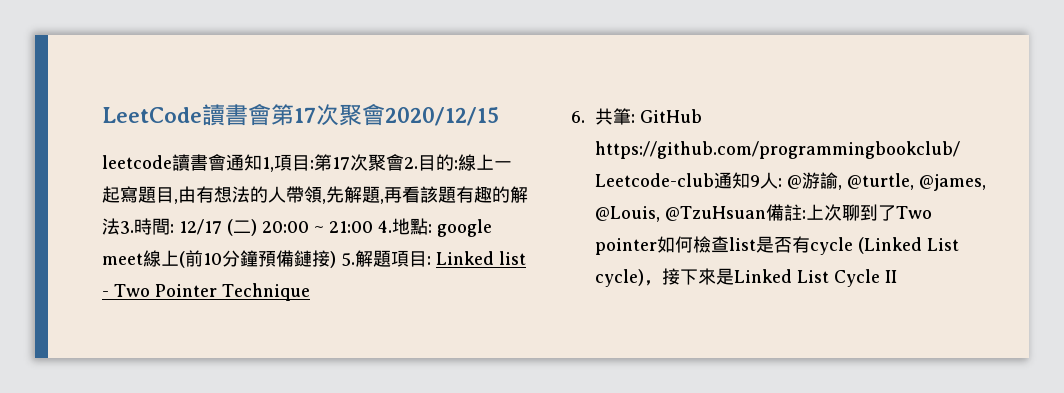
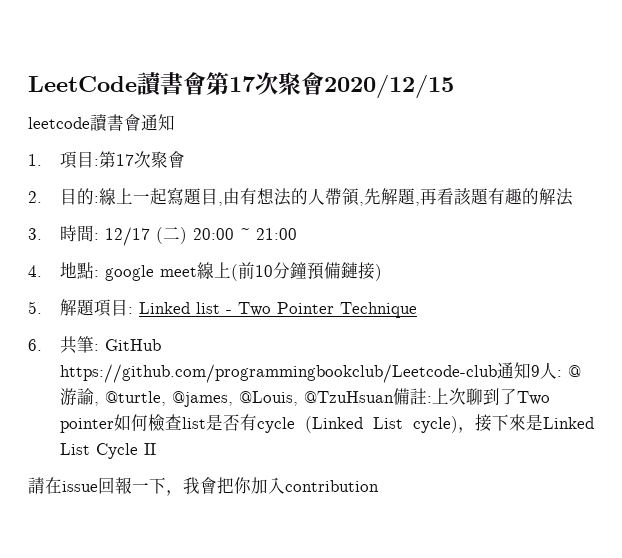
- leetcode讀書會通知1,項目:第17次聚會2.目的:線上一起寫題目,由有想法的人帶領,先解題,再看該題有趣的解法3.時間: 12/17 (二) 20:00 ~ 21:00 4.地點: google meet線上(前10分鐘預備鏈接) 5.解題項目: Linked list - Two Pointer Technique
+ leetcode讀書會通知
+ 1.項目:第17次聚會
+ 2.目的:線上一起寫題目,由有想法的人帶領,先解題,再看該題有趣的解法
+ 3.時間: 12/17 (二) 20:00 ~ 21:00
+ 4.地點: google meet線上(前10分鐘預備鏈接)
+ 5.解題項目: Linked list - Two Pointer Technique
+ 請在issue回報一下，我會把你加入contribution

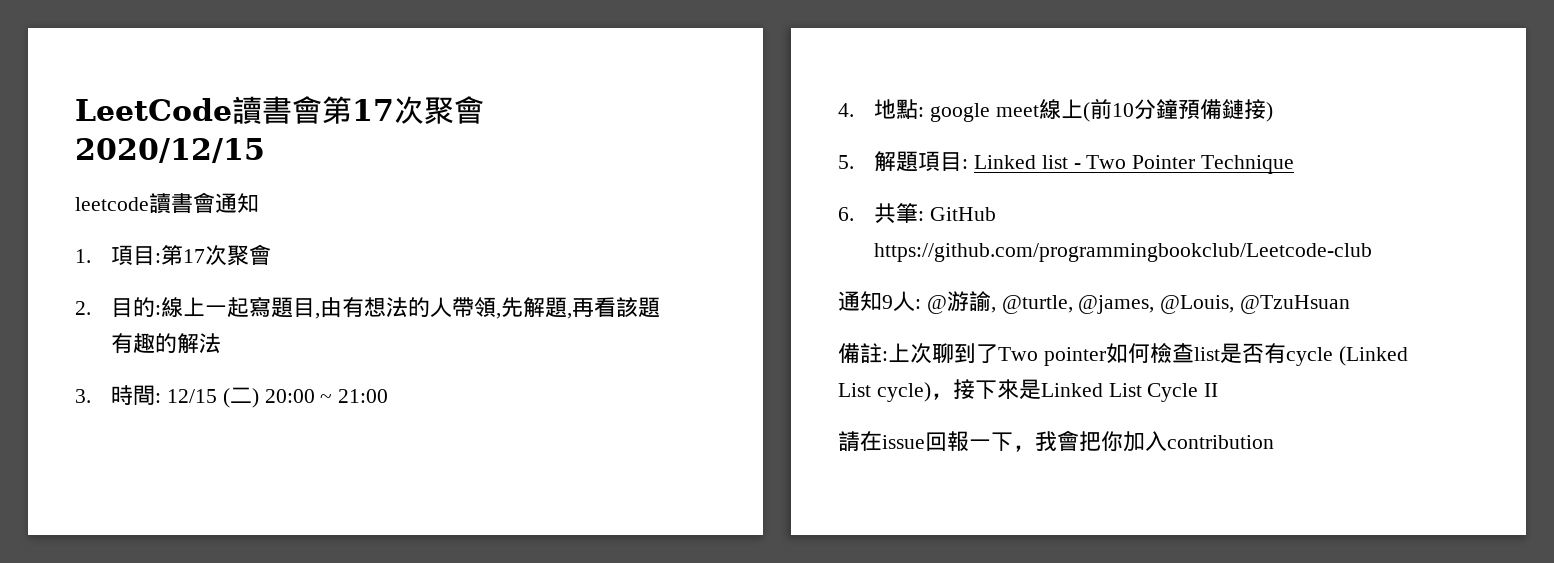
- 3.時間: 12/17 (二) 20:00 ~ 21:00
+ 3.時間: 12/15 (二) 20:00 ~ 21:00
- 6.共筆: GitHub https://github.com/programmingbookclub/Leetcode-club通知9人: @游諭, @turtle, @james, @Louis, @TzuHsuan備註:上次聊到了Two pointer如何檢查list是否有cycle (Linked List cycle)，接下來是Linked List Cycle II
+ 6.共筆: GitHub https://github.com/programmingbookclub/Leetcode-club
+ 通知9人: @游諭, @turtle, @james, @Louis, @TzuHsuan
+ 備註:上次聊到了Two pointer如何檢查list是否有cycle (Linked List cycle)，接下來是Linked List Cycle II

